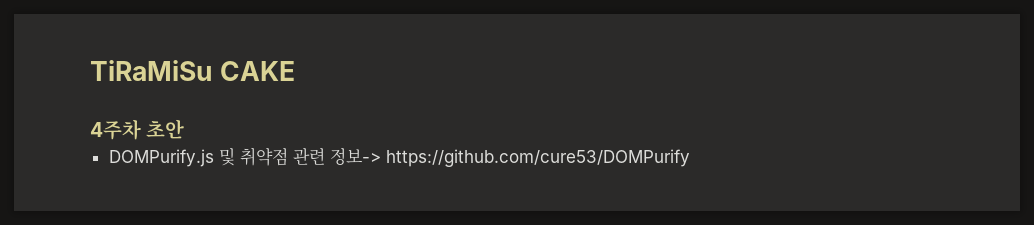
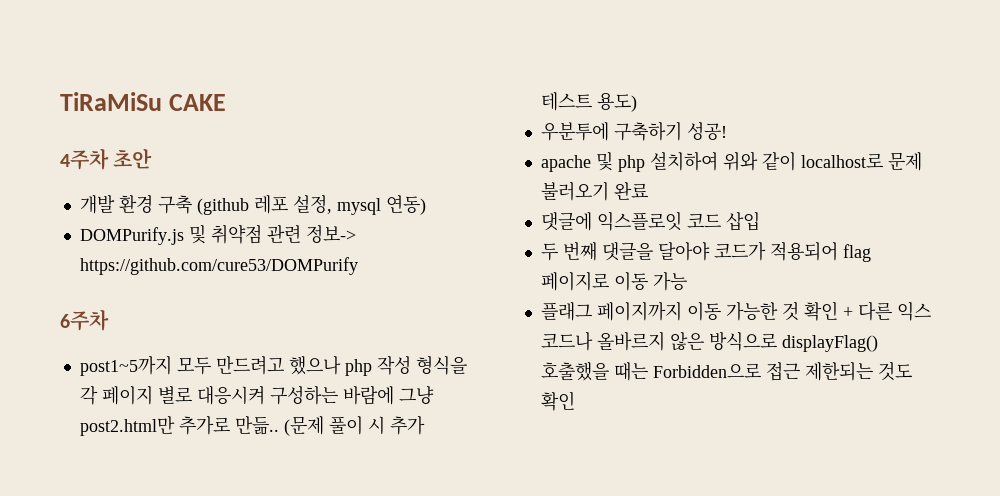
+ 개발 환경 구축 (github 레포 설정, mysql 연동)
+ 6주차
+ post1~5까지 모두 만드려고 했으나 php 작성 형식을 각 페이지 별로 대응시켜 구성하는 바람에 그냥 post2.html만 추가로 만듦.. (문제 풀이 시 추가 테스트 용도)
+ 우분투에 구축하기 성공!
+ apache 및 php 설치하여 위와 같이 localhost로 문제 불러오기 완료
+ 댓글에 익스플로잇 코드 삽입
+ 두 번째 댓글을 달아야 코드가 적용되어 flag 페이지로 이동 가능
+ 플래그 페이지까지 이동 가능한 것 확인 + 다른 익스 코드나 올바르지 않은 방식으로 displayFlag() 호출했을 때는 Forbidden으로 접근 제한되는 것도 확인

